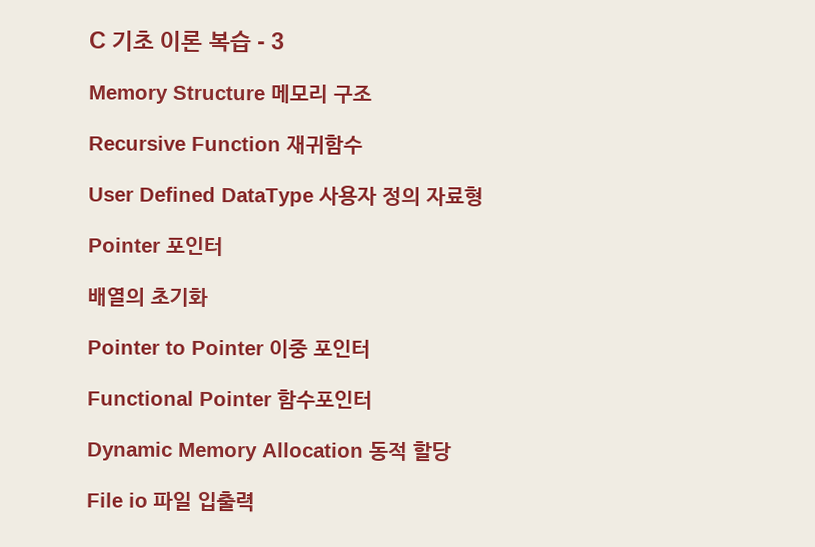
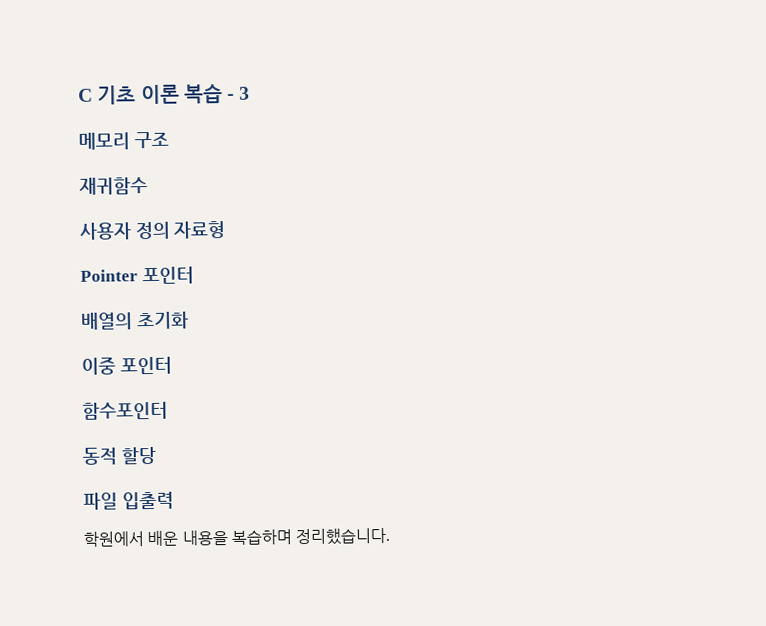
- Memory Structure 메모리 구조
+ 메모리 구조
- Recursive Function 재귀함수
+ 재귀함수
- User Defined DataType 사용자 정의 자료형
+ 사용자 정의 자료형
- Pointer to Pointer 이중 포인터
+ 이중 포인터
- Functional Pointer 함수포인터
+ 함수포인터
- Dynamic Memory Allocation 동적 할당
+ 동적 할당
- File io 파일 입출력
+ 파일 입출력
+ 학원에서 배운 내용을 복습하며 정리했습니다.

